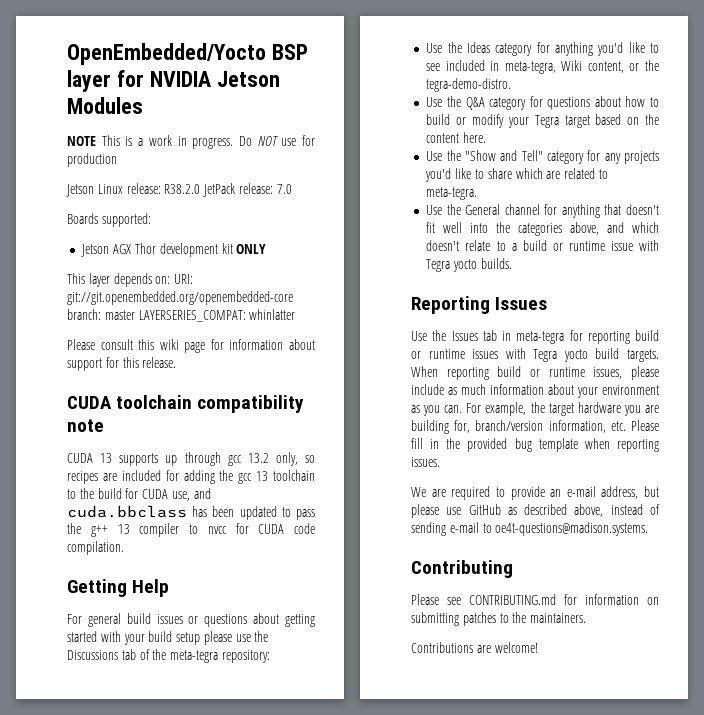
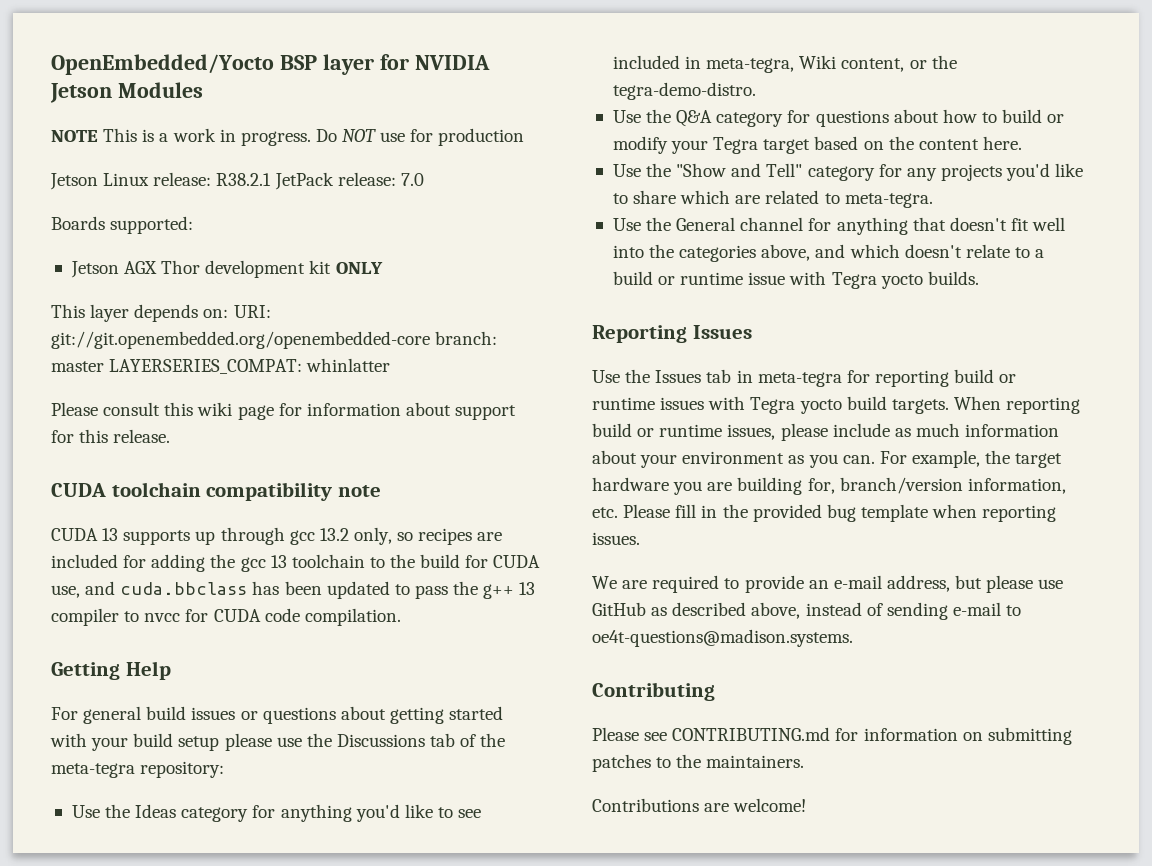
- Jetson Linux release: R38.2.0 JetPack release: 7.0
+ Jetson Linux release: R38.2.1 JetPack release: 7.0

